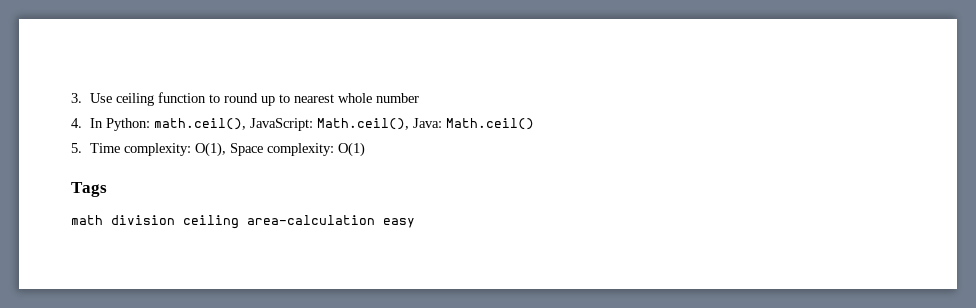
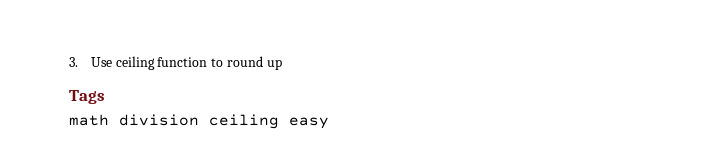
- 3. Use ceiling function to round up to nearest whole number
- 4. In Python: math.ceil(), JavaScript: Math.ceil(), Java: Math.ceil()
- 5. Time complexity: O(1), Space complexity: O(1)
+ 3. Use ceiling function to round up
- math division ceiling area-calculation easy
+ math division ceiling easy

